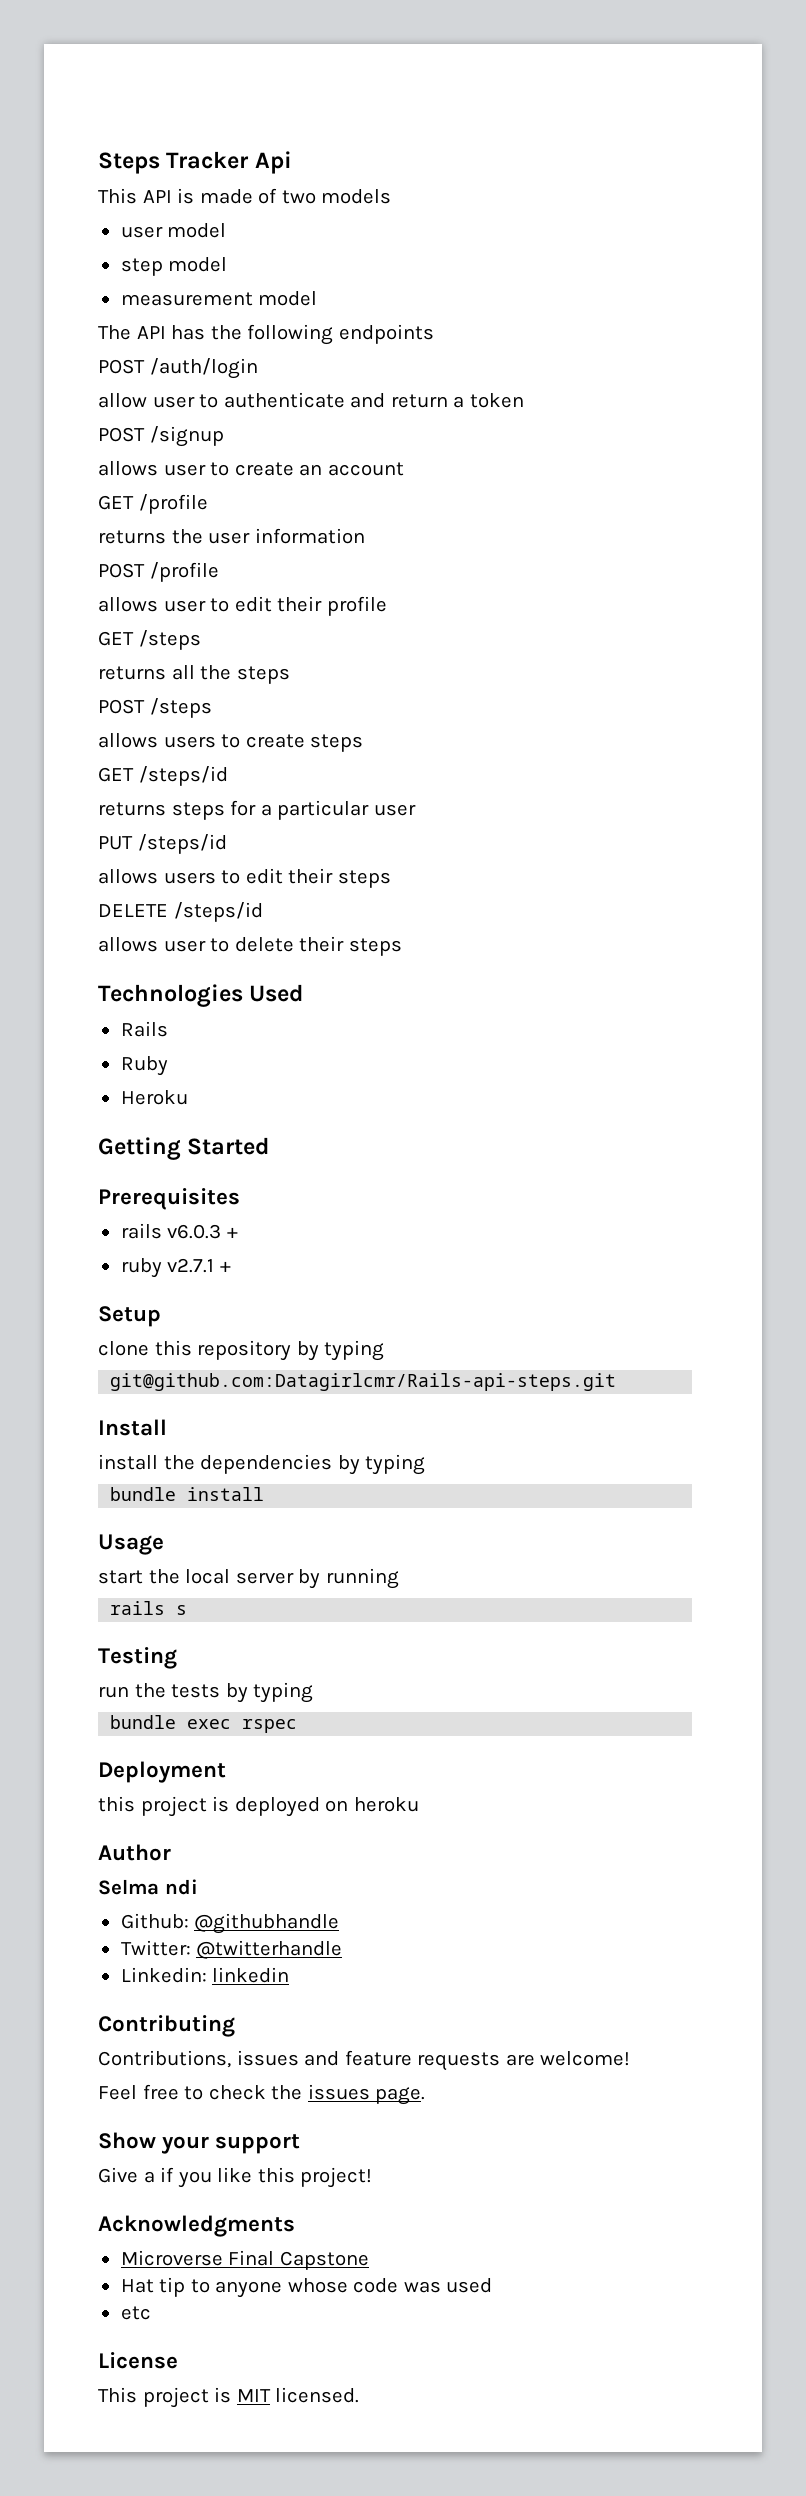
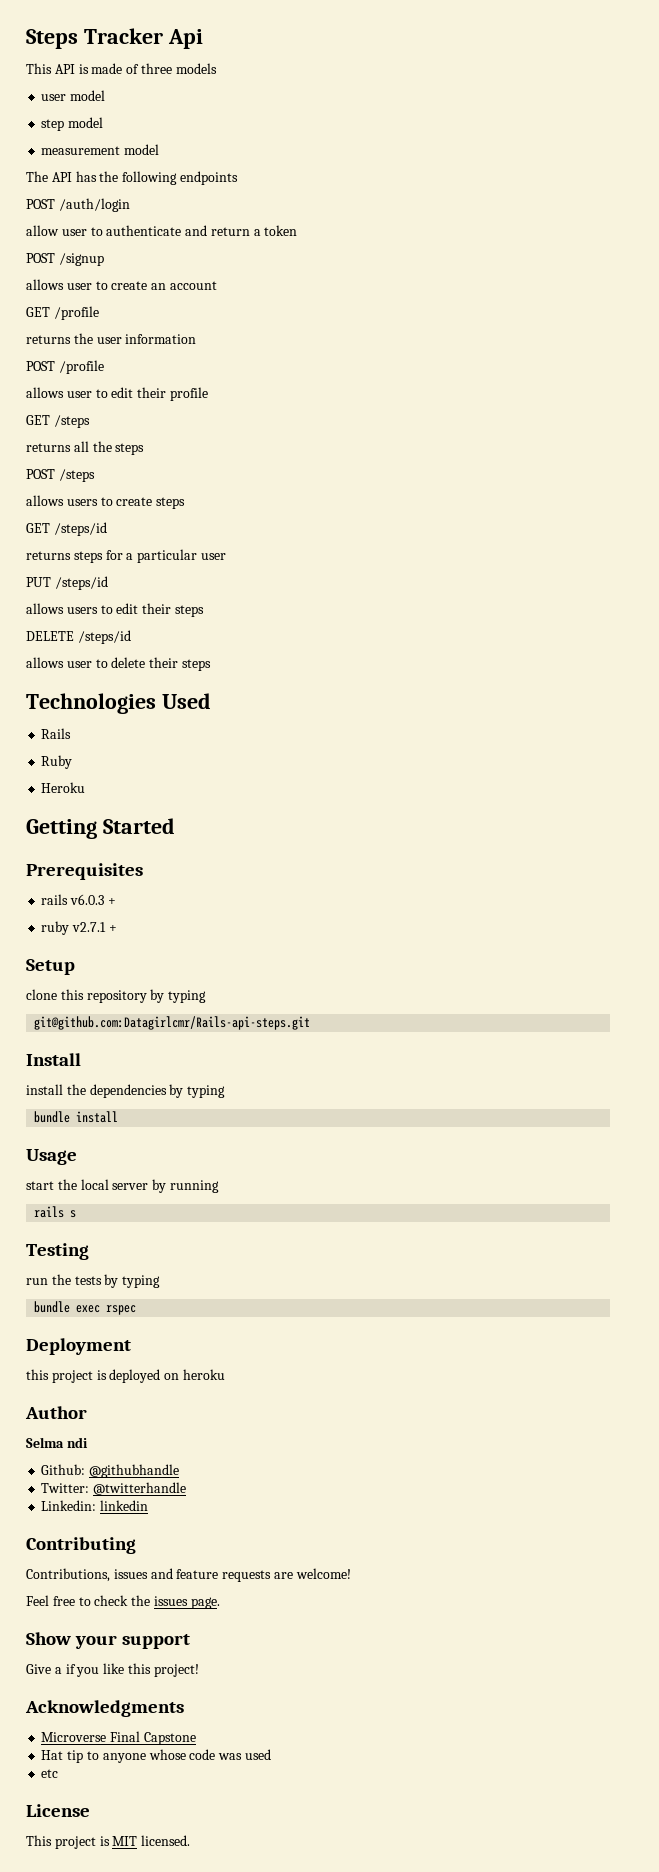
- This API is made of two models
+ This API is made of three models

